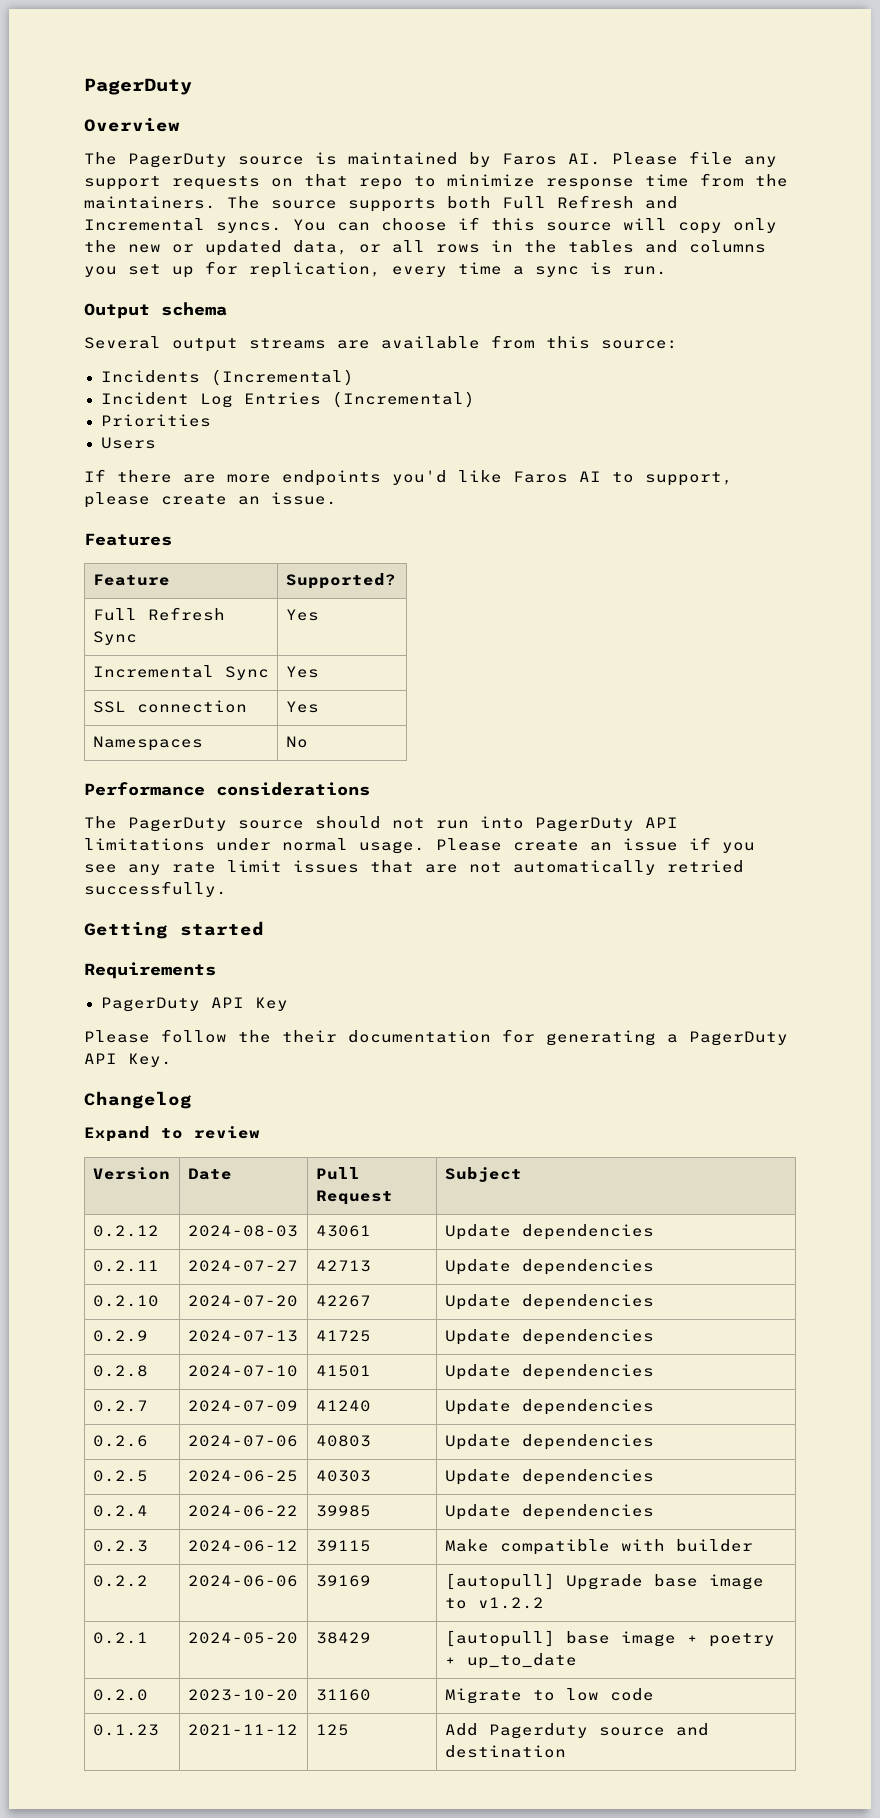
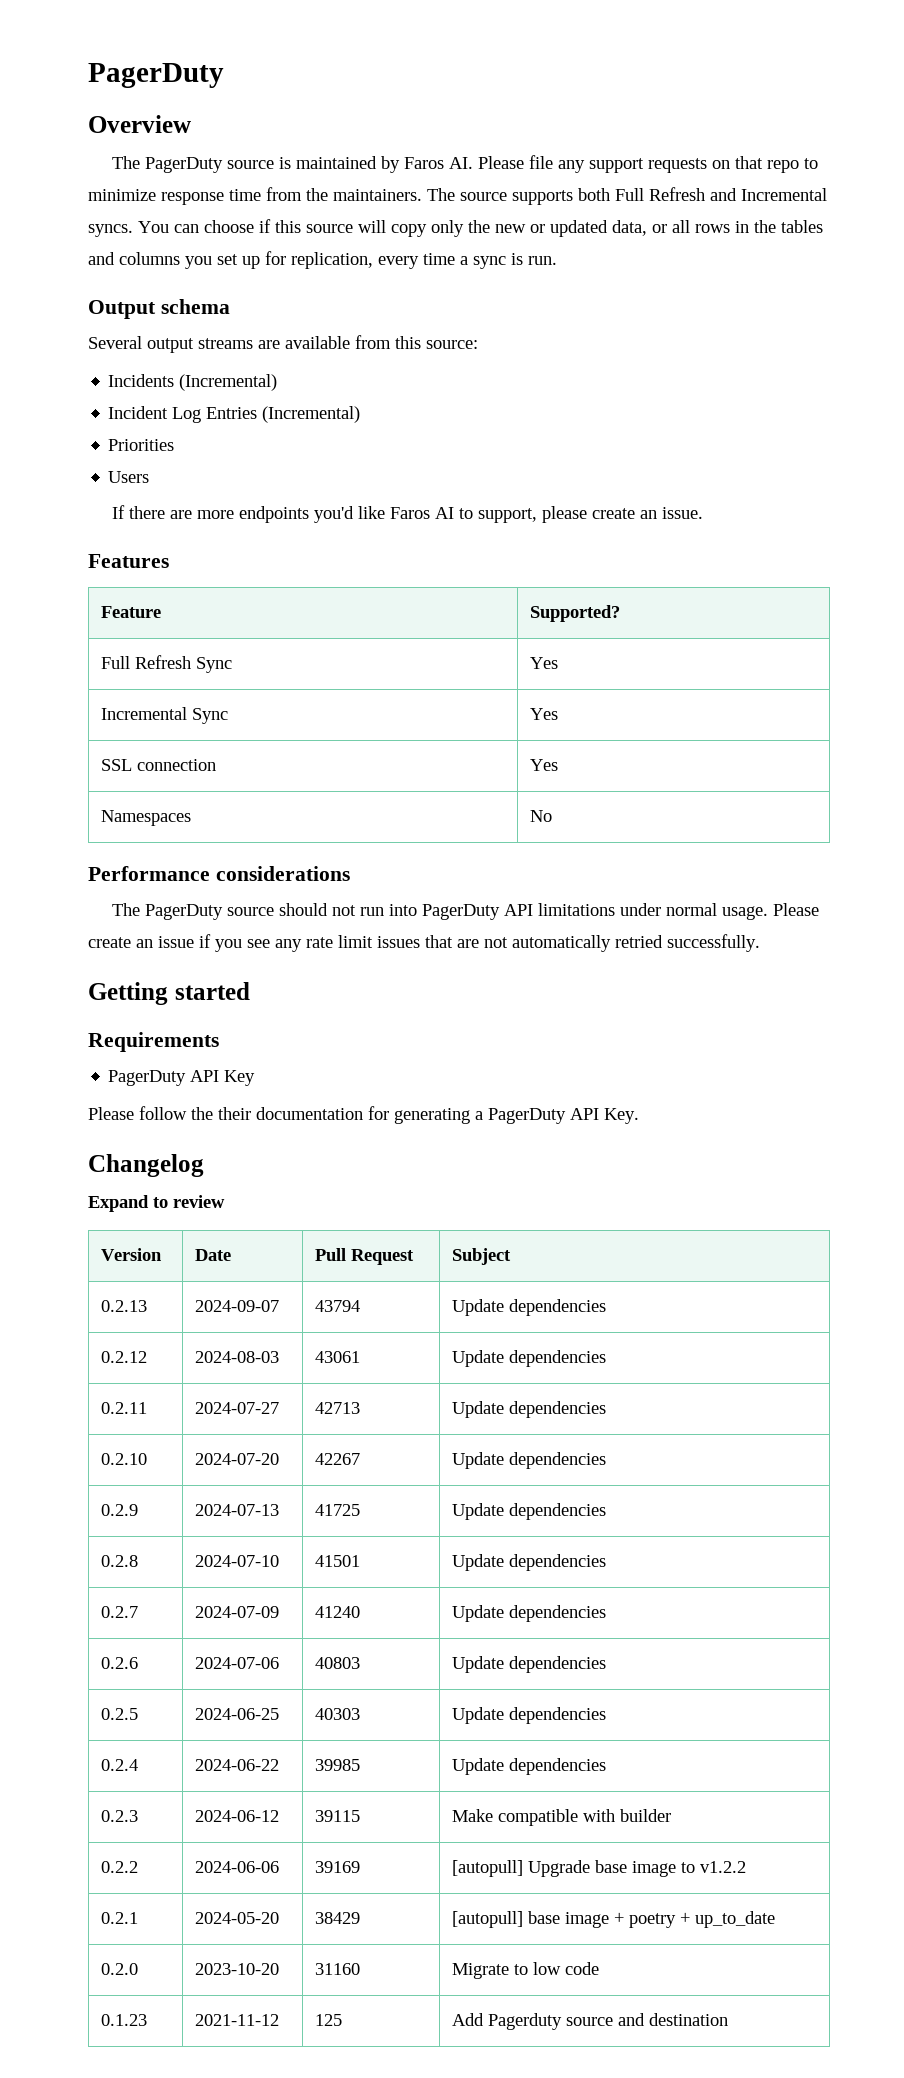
+ 0.2.13 | 2024-09-07 | 43794 | Update dependencies

